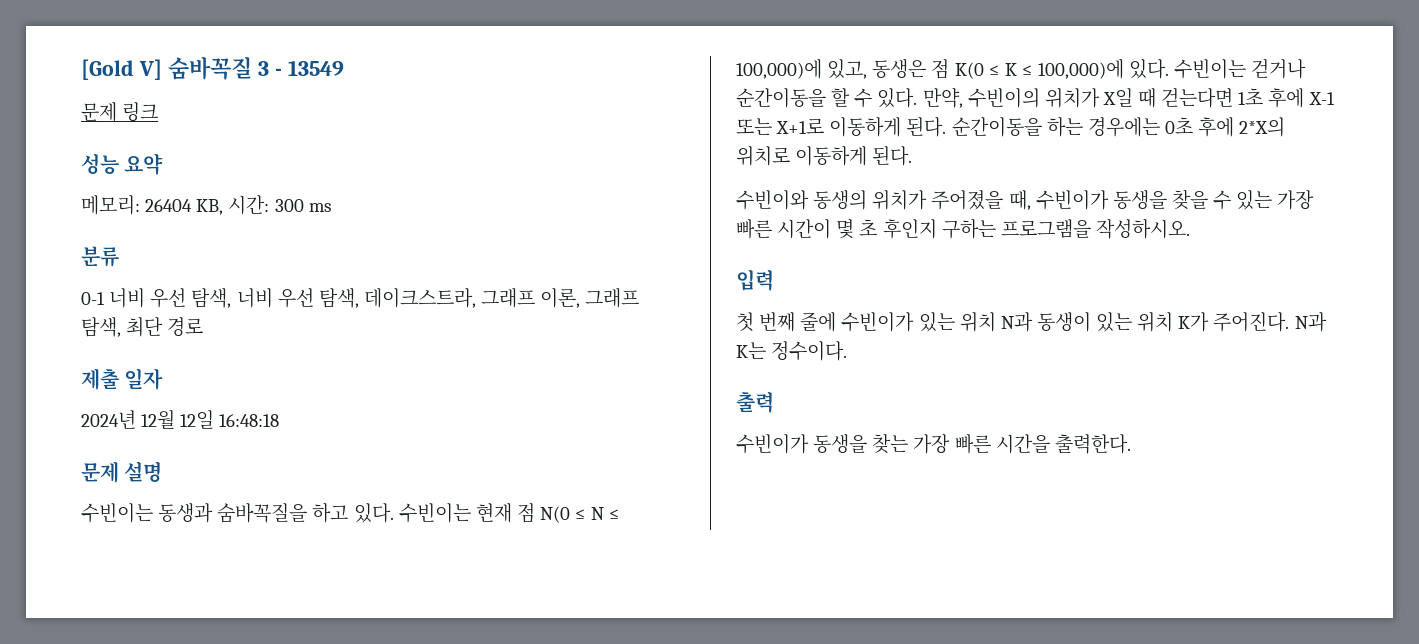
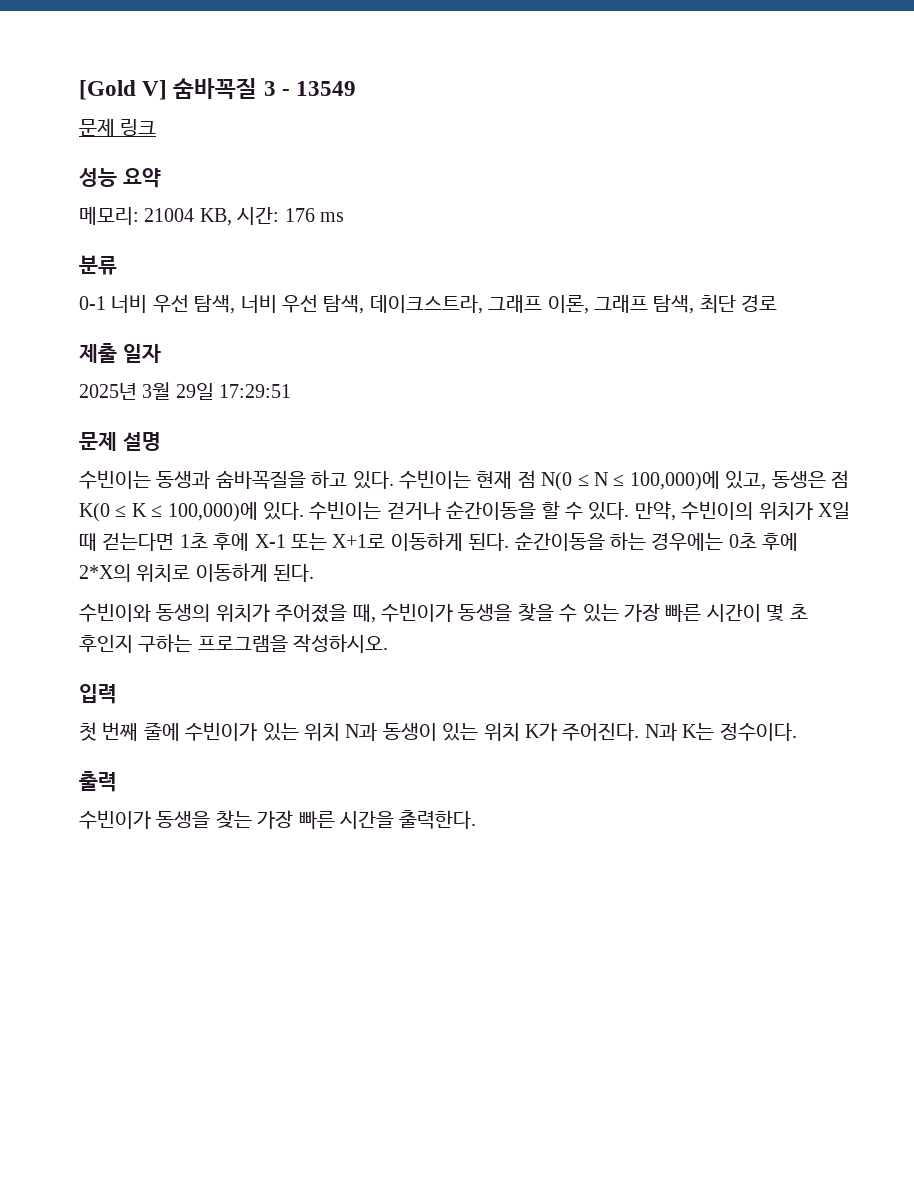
- 메모리: 26404 KB, 시간: 300 ms
+ 메모리: 21004 KB, 시간: 176 ms
- 2024년 12월 12일 16:48:18
+ 2025년 3월 29일 17:29:51

